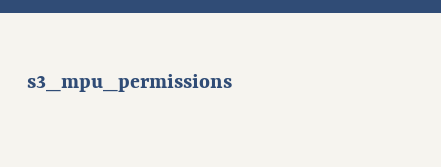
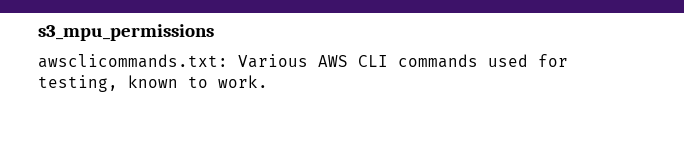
+ awsclicommands.txt: Various AWS CLI commands used for testing, known to work.

